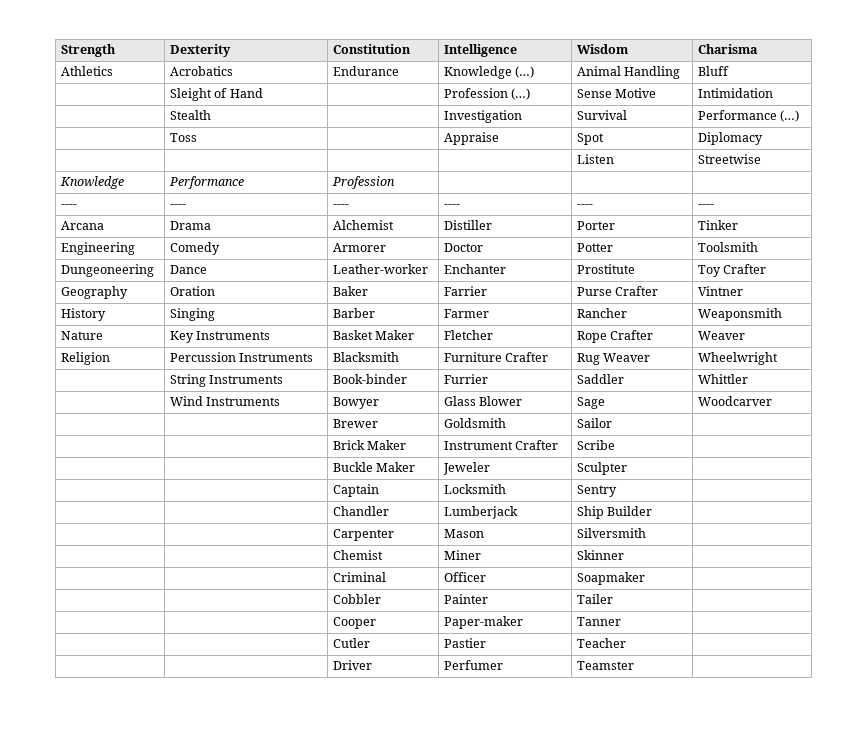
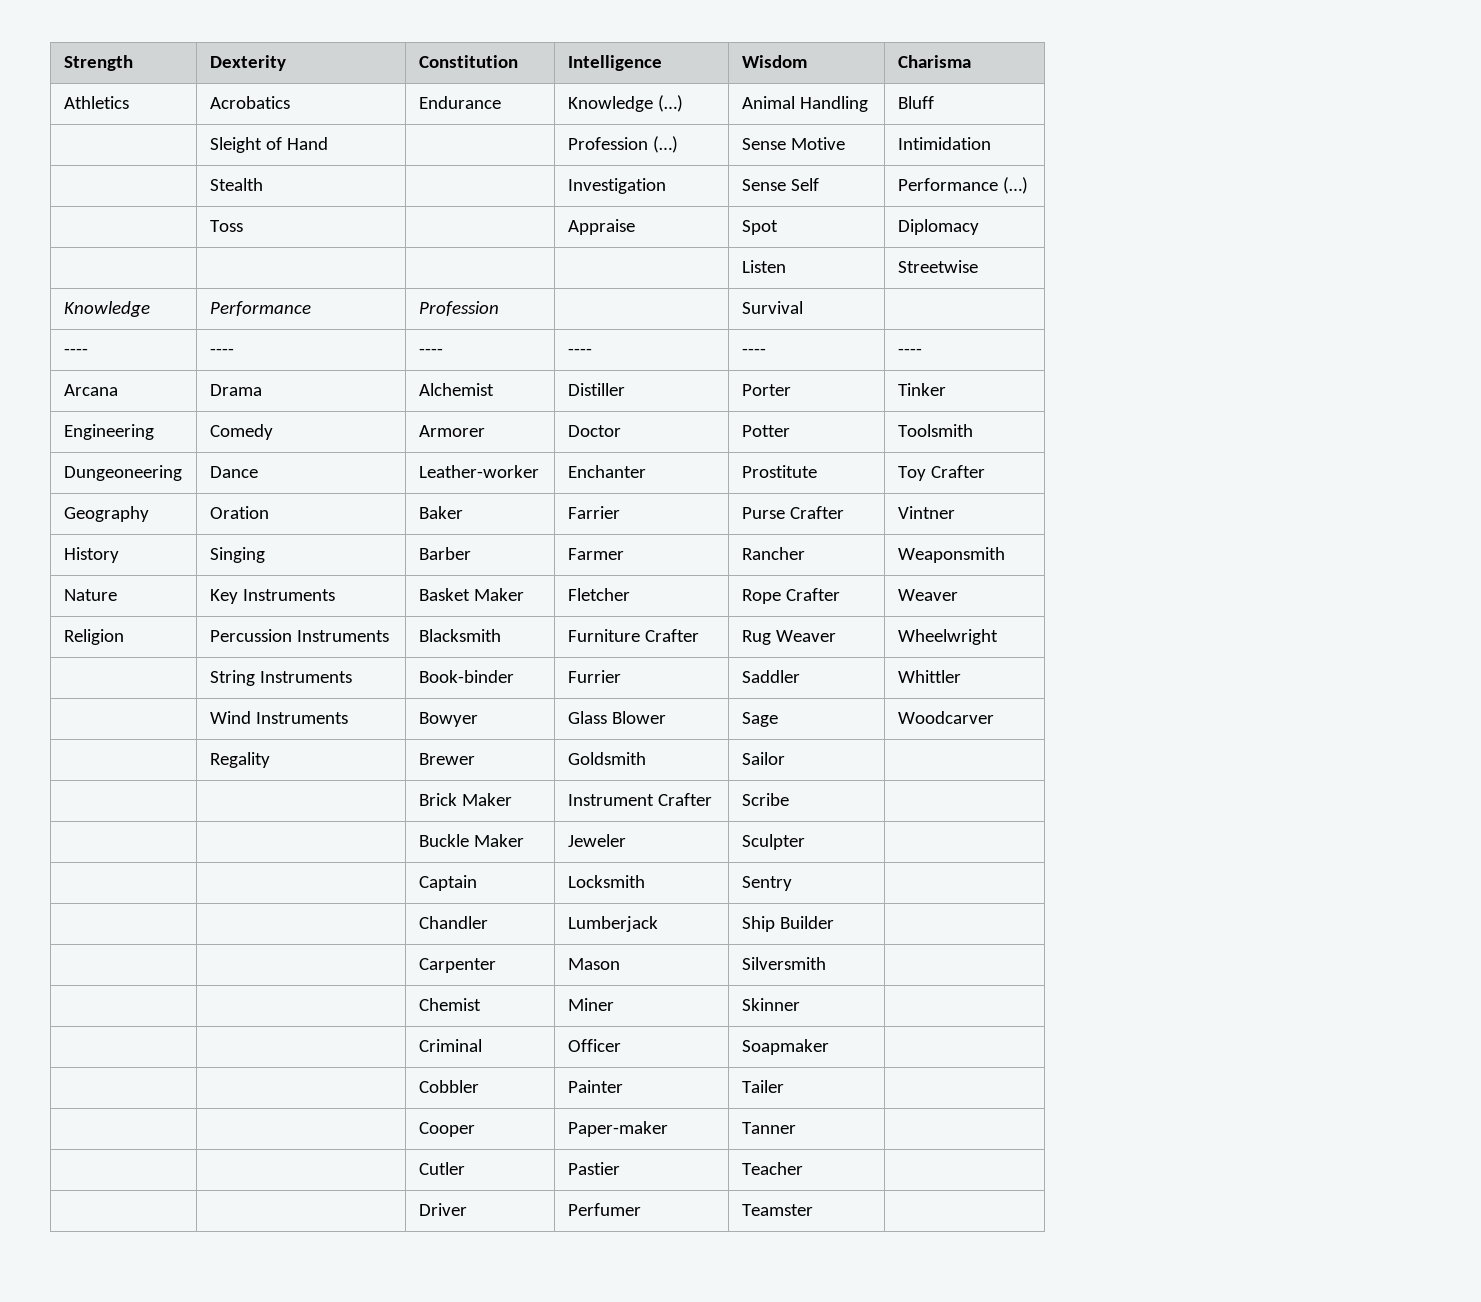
- | Stealth | | Investigation | Survival | Performance (…)
+ | Stealth | | Investigation | Sense Self | Performance (…)
- Knowledge | Performance | Profession | | |
+ Knowledge | Performance | Profession | | Survival |
- | | Brewer | Goldsmith | Sailor |
+ | Regality | Brewer | Goldsmith | Sailor |

